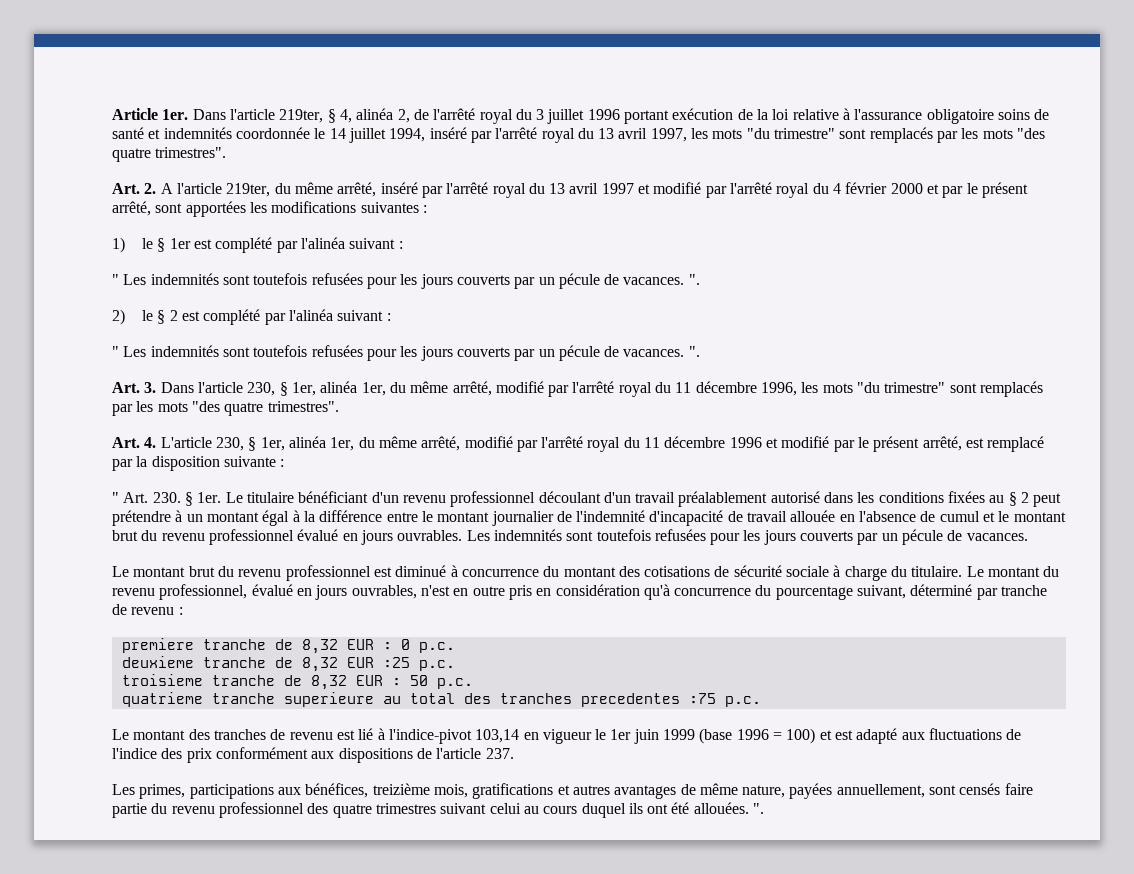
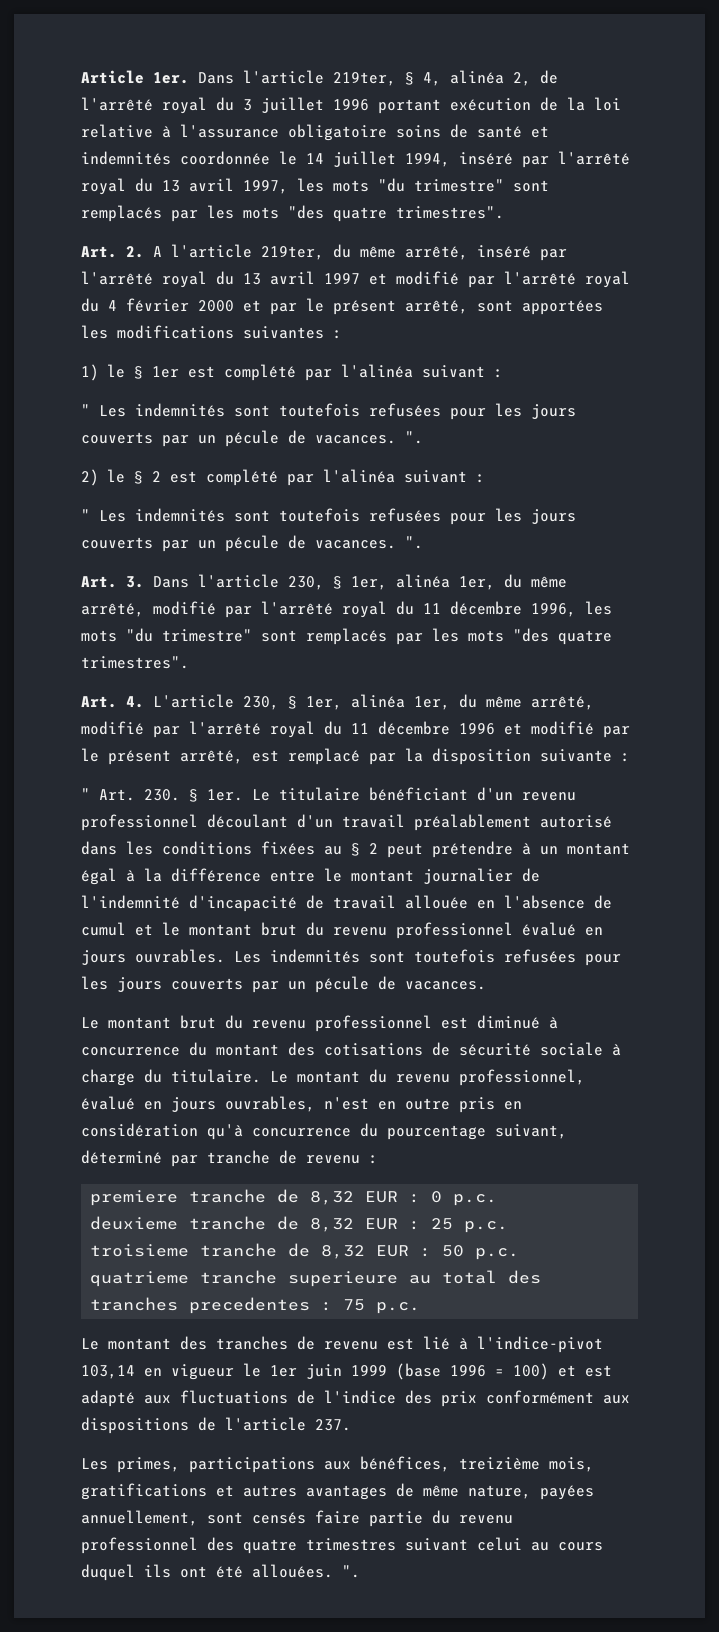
- deuxieme tranche de 8,32 EUR :25 p.c.
+ deuxieme tranche de 8,32 EUR : 25 p.c.
- quatrieme tranche superieure au total des tranches precedentes :75 p.c.
+ quatrieme tranche superieure au total des tranches precedentes : 75 p.c.

